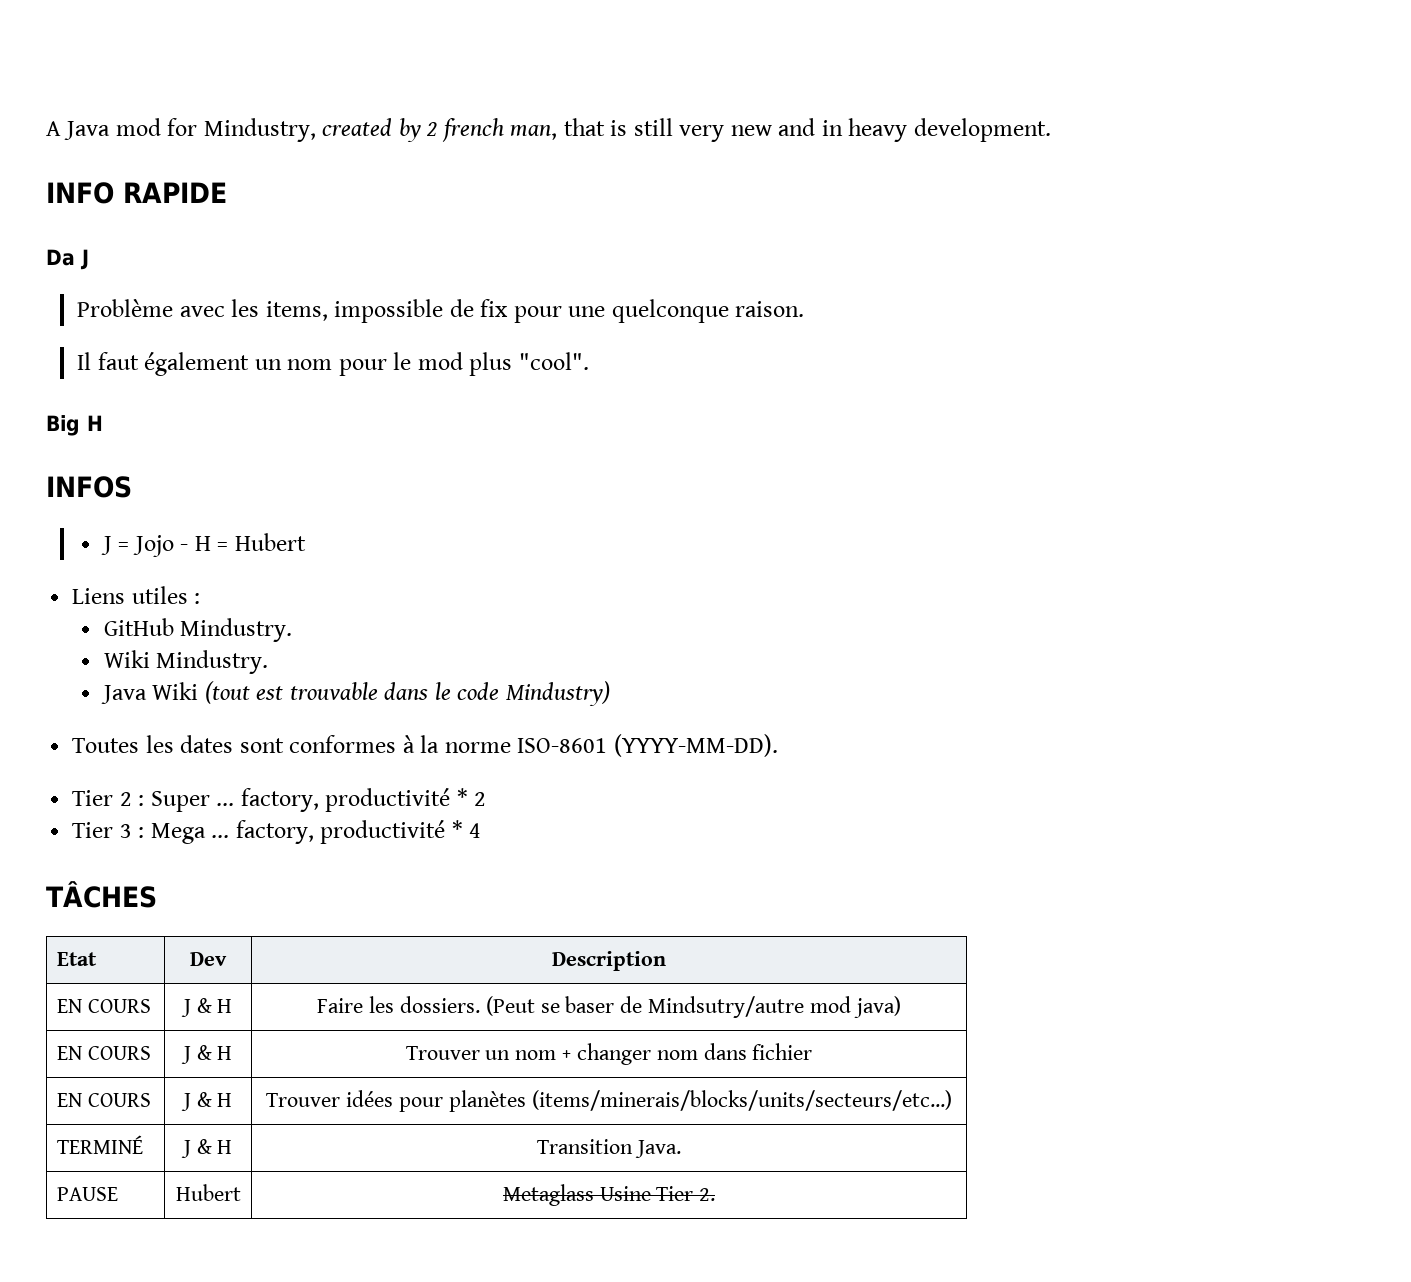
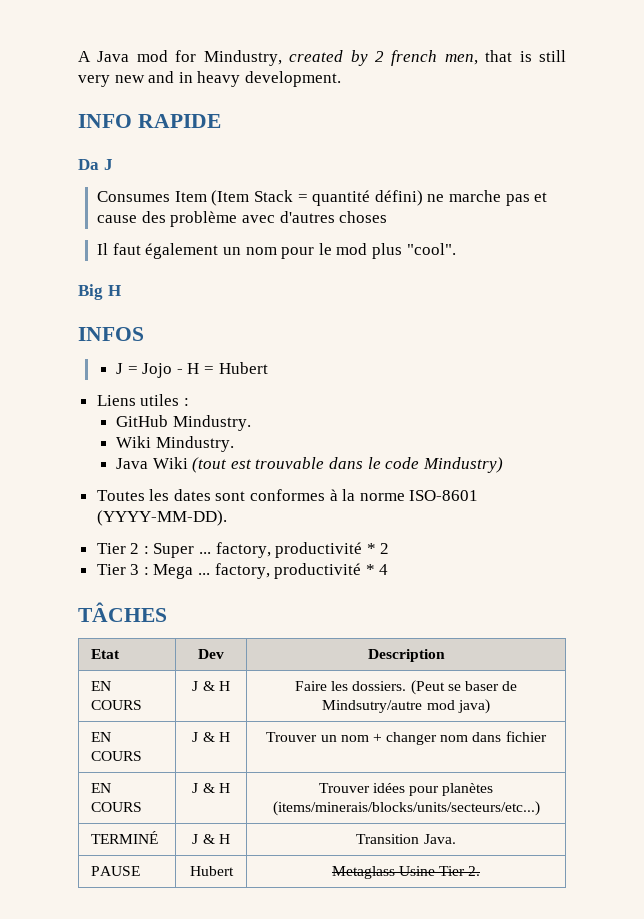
- A Java mod for Mindustry, created by 2 french man, that is still very new and in heavy development.
+ A Java mod for Mindustry, created by 2 french men, that is still very new and in heavy development.
- Problème avec les items, impossible de fix pour une quelconque raison.
+ Consumes Item (Item Stack = quantité défini) ne marche pas et cause des problème avec d'autres choses

